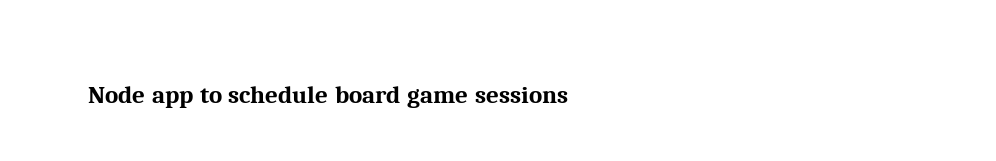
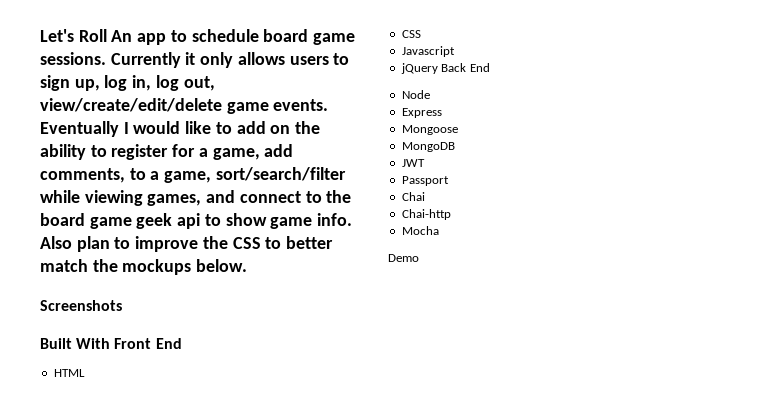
- Node app to schedule board game sessions
+ Let's Roll An app to schedule board game sessions. Currently it only allows users to sign up, log in, log out, view/create/edit/delete game events. Eventually I would like to add on the ability to register for a game, add comments, to a game, sort/search/filter while viewing games, and connect to the board game geek api to show game info. Also plan to improve the CSS to better match the mockups below.
+ Screenshots
+ Built With Front End
+ HTML
+ CSS
+ Javascript
+ jQuery Back End
+ Node
+ Express
+ Mongoose
+ MongoDB
+ JWT
+ Passport
+ Chai
+ Chai-http
+ Mocha
+ Demo

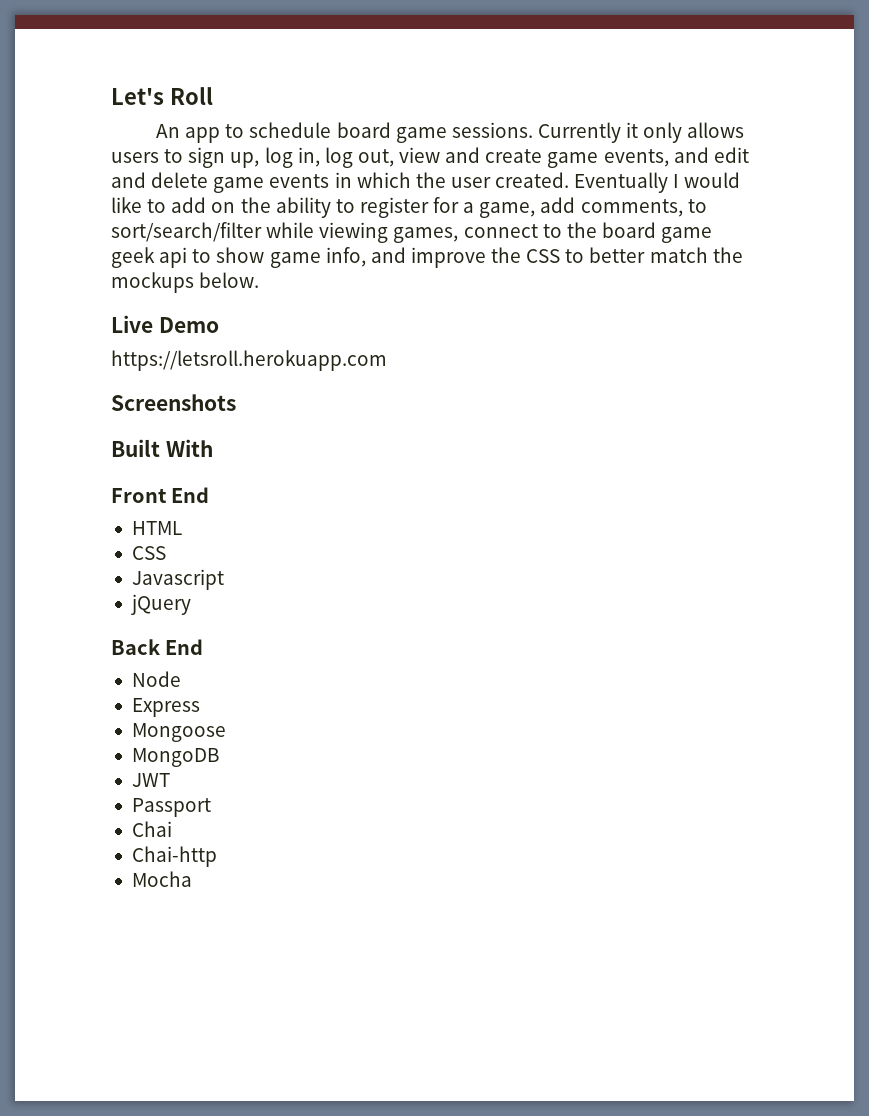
- Let's Roll An app to schedule board game sessions.
+ Let's Roll
+ An app to schedule board game sessions.
- Currently it only allows users to sign up, log in, log out, view/create/edit/delete game events.
+ Currently it only allows users to sign up, log in, log out, view and create game events, and edit and delete game events in which the user created.
- Eventually I would like to add on the ability to register for a game, add comments, to a game, sort/search/filter while viewing games, and connect to the board game geek api to show game info. Also plan to improve the CSS to better match the mockups below.
+ Eventually I would like to add on the ability to register for a game, add comments, to sort/search/filter while viewing games, connect to the board game geek api to show game info, and improve the CSS to better match the mockups below.
+ Live Demo
+ https://letsroll.herokuapp.com
- Built With Front End
+ Built With
+ Front End
- jQuery Back End
+ jQuery
+ Back End
- Demo

